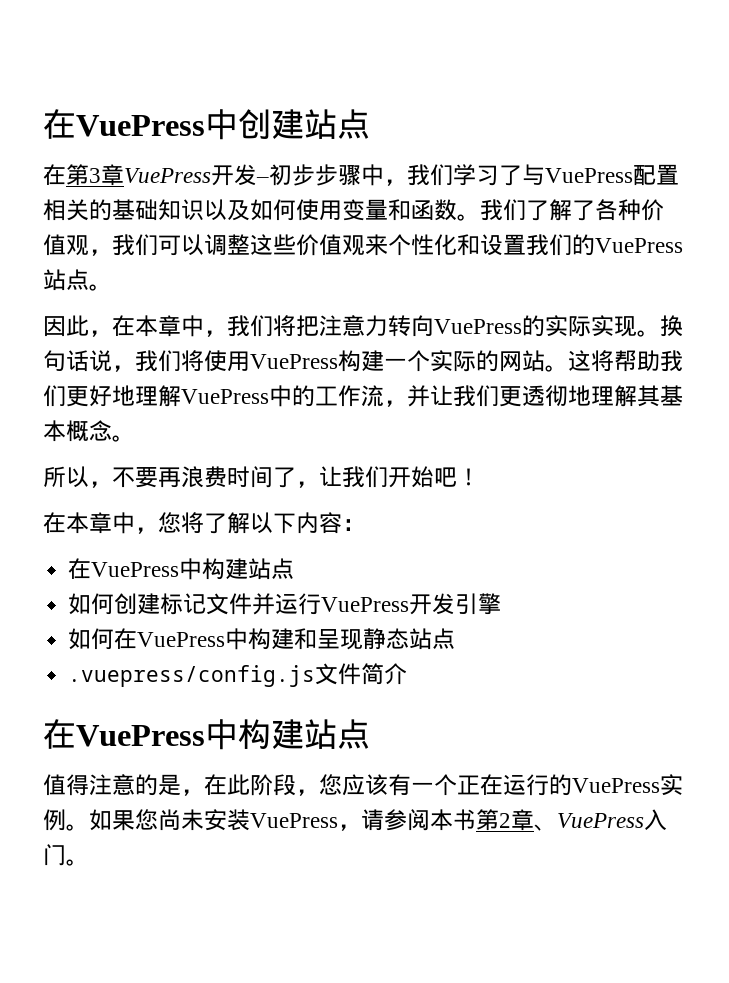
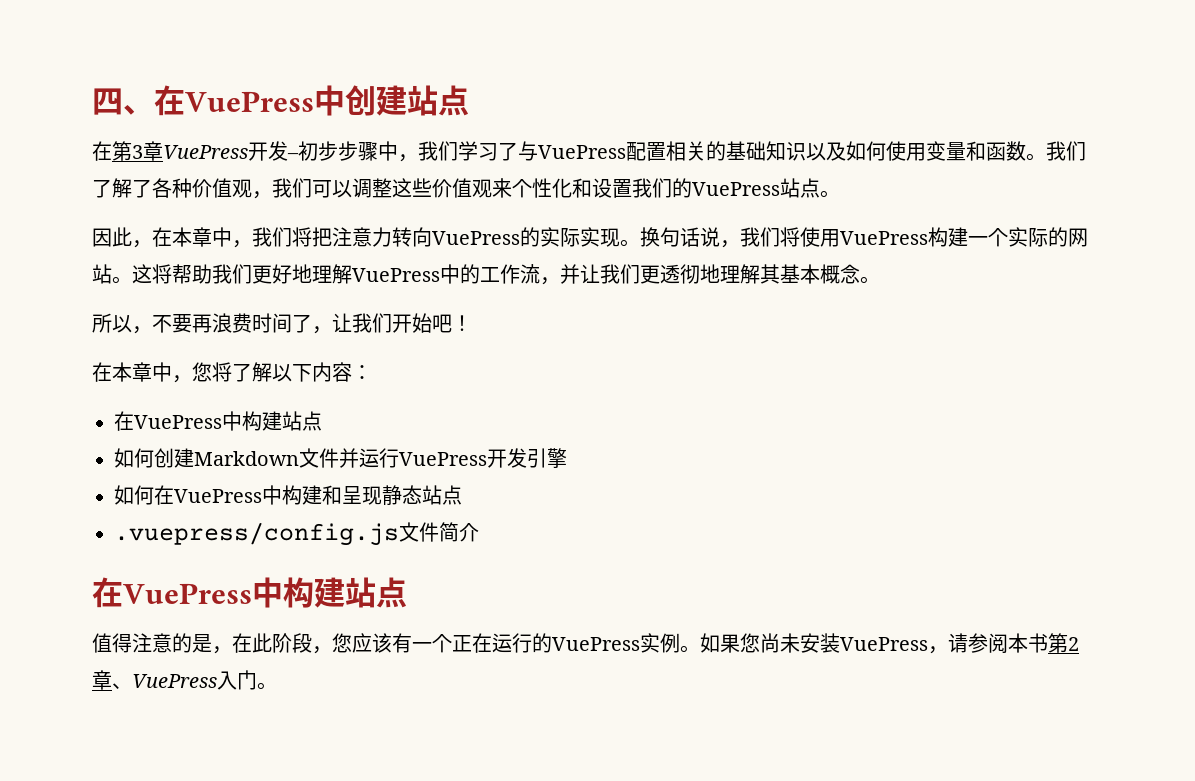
- 在VuePress中创建站点
+ 四、在VuePress中创建站点
- 如何创建标记文件并运行VuePress开发引擎
+ 如何创建Markdown文件并运行VuePress开发引擎

